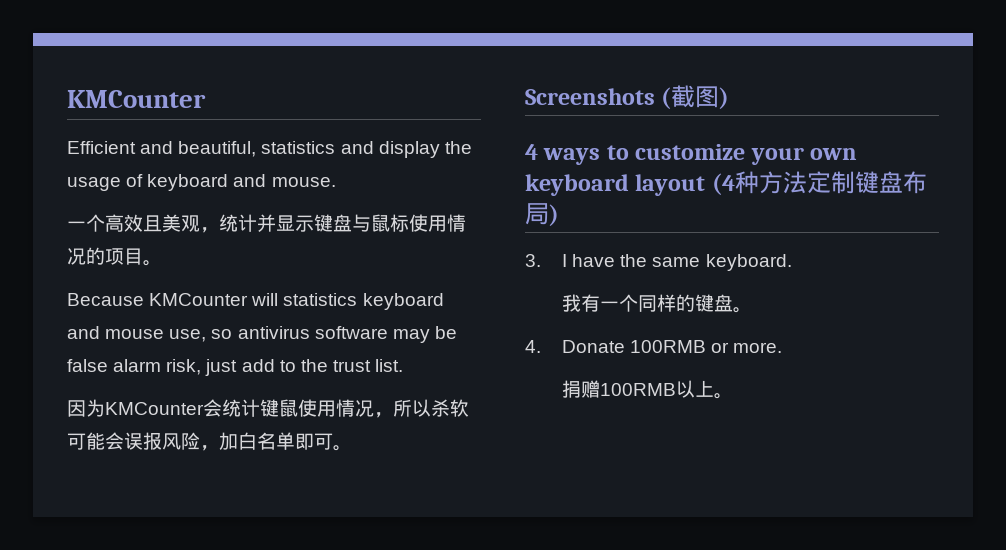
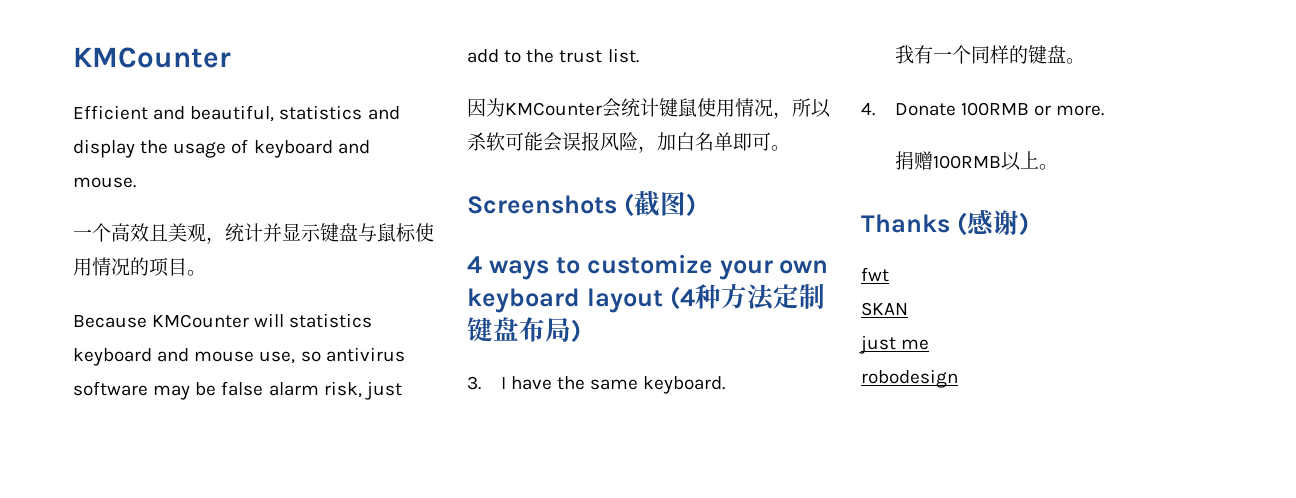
+ Thanks (感谢)
+ fwt
+ SKAN
+ just me
+ robodesign

